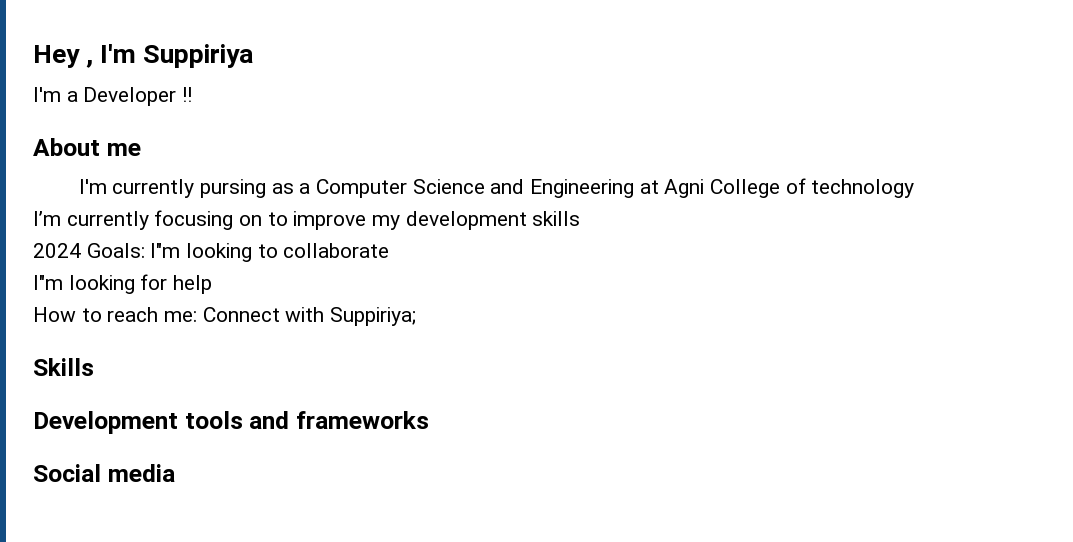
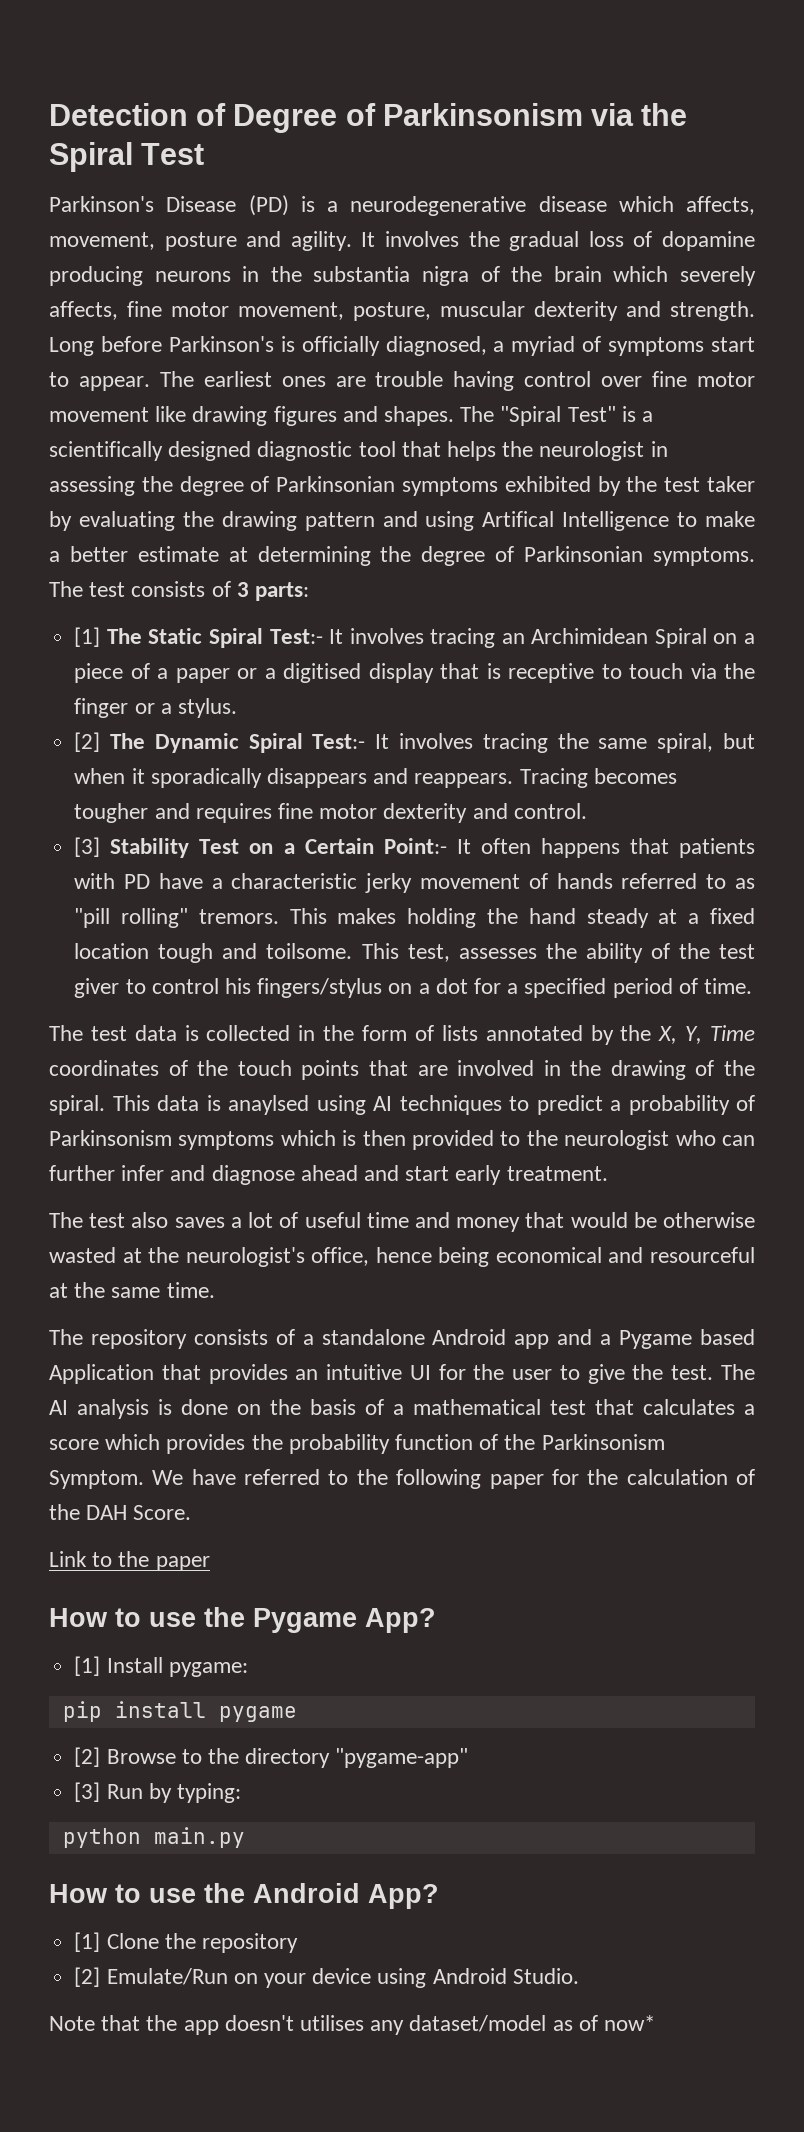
- Hey , I'm Suppiriya
- I'm a Developer !!
- About me
- I'm currently pursing as a Computer Science and Engineering at Agni College of technology
- I’m currently focusing on to improve my development skills
- 2024 Goals: I"m looking to collaborate
- I"m looking for help
- How to reach me: Connect with Suppiriya;
- Skills
- Development tools and frameworks
- Social media
+ Detection of Degree of Parkinsonism via the Spiral Test
+ Parkinson's Disease (PD) is a neurodegenerative disease which affects, movement, posture and agility. It involves the gradual loss of dopamine producing neurons in the substantia nigra of the brain which severely affects, fine motor movement, posture, muscular dexterity and strength. Long before Parkinson's is officially diagnosed, a myriad of symptoms start to appear. The earliest ones are trouble having control over fine motor movement like drawing figures and shapes. The "Spiral Test" is a scientifically designed diagnostic tool that helps the neurologist in assessing the degree of Parkinsonian symptoms exhibited by the test taker by evaluating the drawing pattern and using Artifical Intelligence to make a better estimate at determining the degree of Parkinsonian symptoms. The test consists of 3 parts:
+ [1] The Static Spiral Test:- It involves tracing an Archimidean Spiral on a piece of a paper or a digitised display that is receptive to touch via the finger or a stylus.
+ [2] The Dynamic Spiral Test:- It involves tracing the same spiral, but when it sporadically disappears and reappears. Tracing becomes tougher and requires fine motor dexterity and control.
+ [3] Stability Test on a Certain Point:- It often happens that patients with PD have a characteristic jerky movement of hands referred to as "pill rolling" tremors. This makes holding the hand steady at a fixed location tough and toilsome. This test, assesses the ability of the test giver to control his fingers/stylus on a dot for a specified period of time.
+ The test data is collected in the form of lists annotated by the X, Y, Time coordinates of the touch points that are involved in the drawing of the spiral. This data is anaylsed using AI techniques to predict a probability of Parkinsonism symptoms which is then provided to the neurologist who can further infer and diagnose ahead and start early treatment.
+ The test also saves a lot of useful time and money that would be otherwise wasted at the neurologist's office, hence being economical and resourceful at the same time.
+ The repository consists of a standalone Android app and a Pygame based Application that provides an intuitive UI for the user to give the test. The AI analysis is done on the basis of a mathematical test that calculates a score which provides the probability function of the Parkinsonism Symptom. We have referred to the following paper for the calculation of the DAH Score.
+ Link to the paper
+ How to use the Pygame App?
+ [1] Install pygame:
+ pip install pygame
+ [2] Browse to the directory "pygame-app"
+ [3] Run by typing:
+ python main.py
+ How to use the Android App?
+ [1] Clone the repository
+ [2] Emulate/Run on your device using Android Studio.
+ Note that the app doesn't utilises any dataset/model as of now*

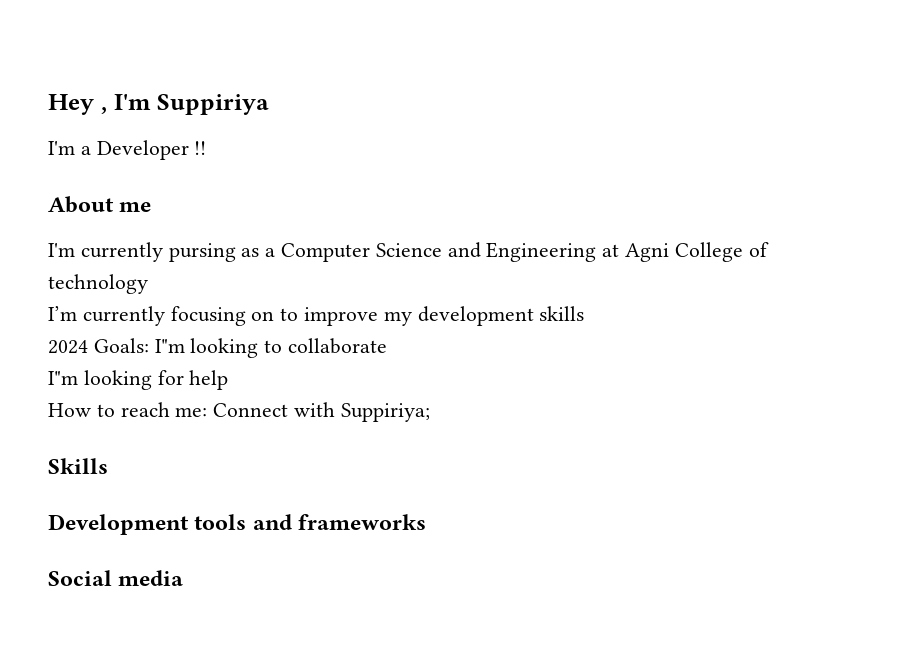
- Detection of Degree of Parkinsonism via the Spiral Test
- Parkinson's Disease (PD) is a neurodegenerative disease which affects, movement, posture and agility. It involves the gradual loss of dopamine producing neurons in the substantia nigra of the brain which severely affects, fine motor movement, posture, muscular dexterity and strength. Long before Parkinson's is officially diagnosed, a myriad of symptoms start to appear. The earliest ones are trouble having control over fine motor movement like drawing figures and shapes. The "Spiral Test" is a scientifically designed diagnostic tool that helps the neurologist in assessing the degree of Parkinsonian symptoms exhibited by the test taker by evaluating the drawing pattern and using Artifical Intelligence to make a better estimate at determining the degree of Parkinsonian symptoms. The test consists of 3 parts:
- [1] The Static Spiral Test:- It involves tracing an Archimidean Spiral on a piece of a paper or a digitised display that is receptive to touch via the finger or a stylus.
- [2] The Dynamic Spiral Test:- It involves tracing the same spiral, but when it sporadically disappears and reappears. Tracing becomes tougher and requires fine motor dexterity and control.
- [3] Stability Test on a Certain Point:- It often happens that patients with PD have a characteristic jerky movement of hands referred to as "pill rolling" tremors. This makes holding the hand steady at a fixed location tough and toilsome. This test, assesses the ability of the test giver to control his fingers/stylus on a dot for a specified period of time.
- The test data is collected in the form of lists annotated by the X, Y, Time coordinates of the touch points that are involved in the drawing of the spiral. This data is anaylsed using AI techniques to predict a probability of Parkinsonism symptoms which is then provided to the neurologist who can further infer and diagnose ahead and start early treatment.
- The test also saves a lot of useful time and money that would be otherwise wasted at the neurologist's office, hence being economical and resourceful at the same time.
- The repository consists of a standalone Android app and a Pygame based Application that provides an intuitive UI for the user to give the test. The AI analysis is done on the basis of a mathematical test that calculates a score which provides the probability function of the Parkinsonism Symptom. We have referred to the following paper for the calculation of the DAH Score.
- Link to the paper
- How to use the Pygame App?
- [1] Install pygame:
- pip install pygame
- [2] Browse to the directory "pygame-app"
- [3] Run by typing:
- python main.py
- How to use the Android App?
- [1] Clone the repository
- [2] Emulate/Run on your device using Android Studio.
- Note that the app doesn't utilises any dataset/model as of now*
+ Hey , I'm Suppiriya
+ I'm a Developer !!
+ About me
+ I'm currently pursing as a Computer Science and Engineering at Agni College of technology
+ I’m currently focusing on to improve my development skills
+ 2024 Goals: I"m looking to collaborate
+ I"m looking for help
+ How to reach me: Connect with Suppiriya;
+ Skills
+ Development tools and frameworks
+ Social media

